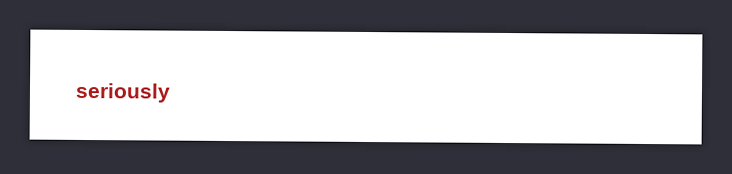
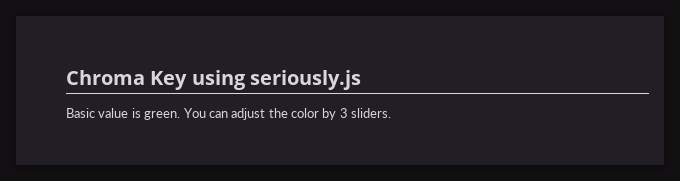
- seriously
+ Chroma Key using seriously.js
+ Basic value is green. You can adjust the color by 3 sliders.

